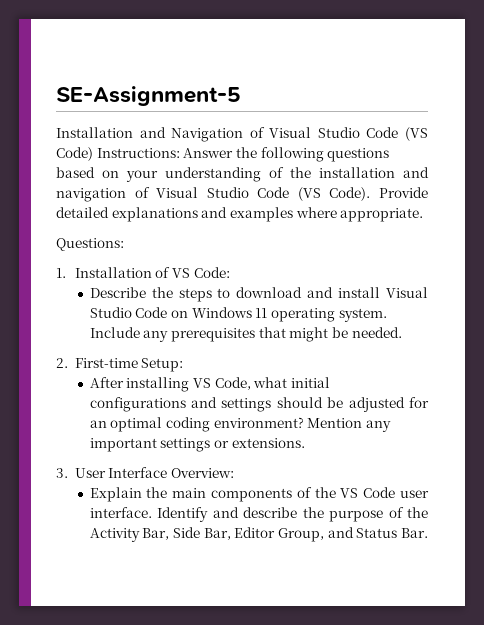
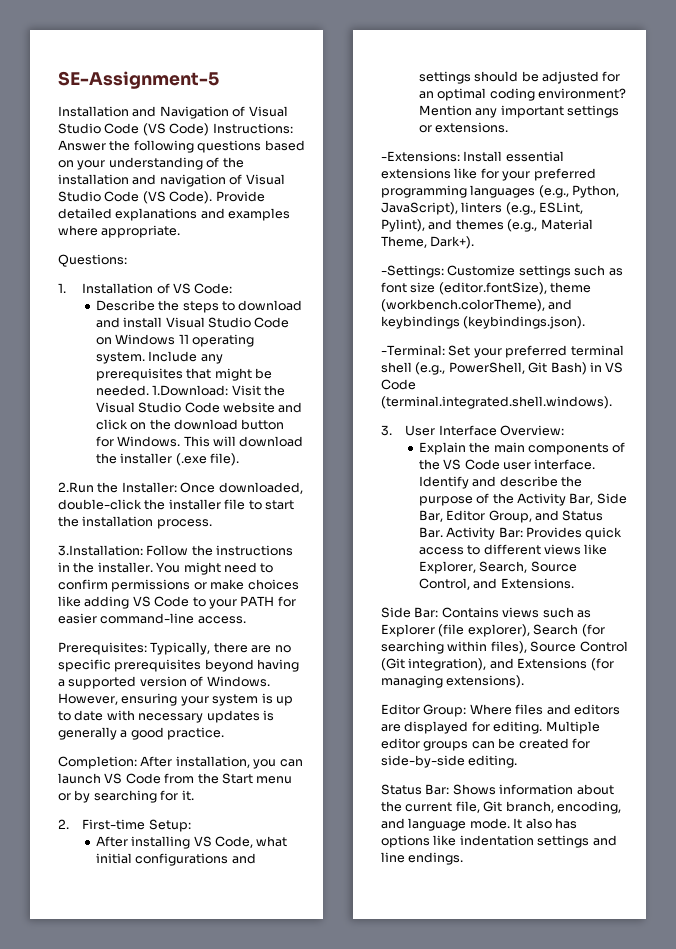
+ 1.Download: Visit the Visual Studio Code website and click on the download button for Windows. This will download the installer (.exe file).
+ 2.Run the Installer: Once downloaded, double-click the installer file to start the installation process.
+ 3.Installation: Follow the instructions in the installer. You might need to confirm permissions or make choices like adding VS Code to your PATH for easier command-line access.
+ Prerequisites: Typically, there are no specific prerequisites beyond having a supported version of Windows. However, ensuring your system is up to date with necessary updates is generally a good practice.
+ Completion: After installation, you can launch VS Code from the Start menu or by searching for it.
+ -Extensions: Install essential extensions like for your preferred programming languages (e.g., Python, JavaScript), linters (e.g., ESLint, Pylint), and themes (e.g., Material Theme, Dark+).
+ -Settings: Customize settings such as font size (editor.fontSize), theme (workbench.colorTheme), and keybindings (keybindings.json).
+ -Terminal: Set your preferred terminal shell (e.g., PowerShell, Git Bash) in VS Code (terminal.integrated.shell.windows).
- Identify and describe the purpose of the Activity Bar, Side Bar, Editor Group, and Status Bar.
+ Identify and describe the purpose of the Activity Bar, Side Bar, Editor Group, and Status Bar. Activity Bar: Provides quick access to different views like Explorer, Search, Source Control, and Extensions.
+ Side Bar: Contains views such as Explorer (file explorer), Search (for searching within files), Source Control (Git integration), and Extensions (for managing extensions).
+ Editor Group: Where files and editors are displayed for editing. Multiple editor groups can be created for side-by-side editing.
+ Status Bar: Shows information about the current file, Git branch, encoding, and language mode. It also has options like indentation settings and line endings.

